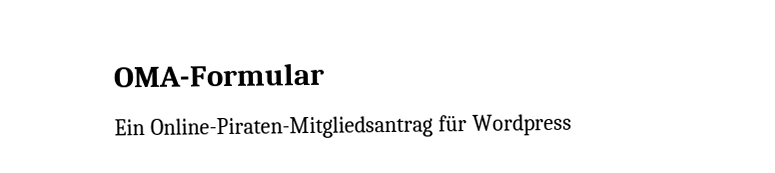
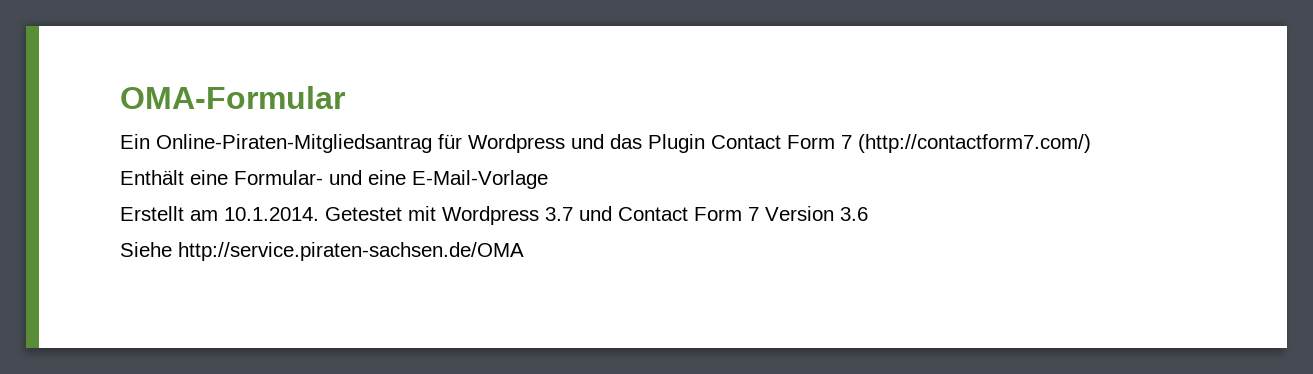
- Ein Online-Piraten-Mitgliedsantrag für Wordpress
+ Ein Online-Piraten-Mitgliedsantrag für Wordpress und das Plugin Contact Form 7 (http://contactform7.com/)
+ Enthält eine Formular- und eine E-Mail-Vorlage
+ Erstellt am 10.1.2014. Getestet mit Wordpress 3.7 und Contact Form 7 Version 3.6
+ Siehe http://service.piraten-sachsen.de/OMA

